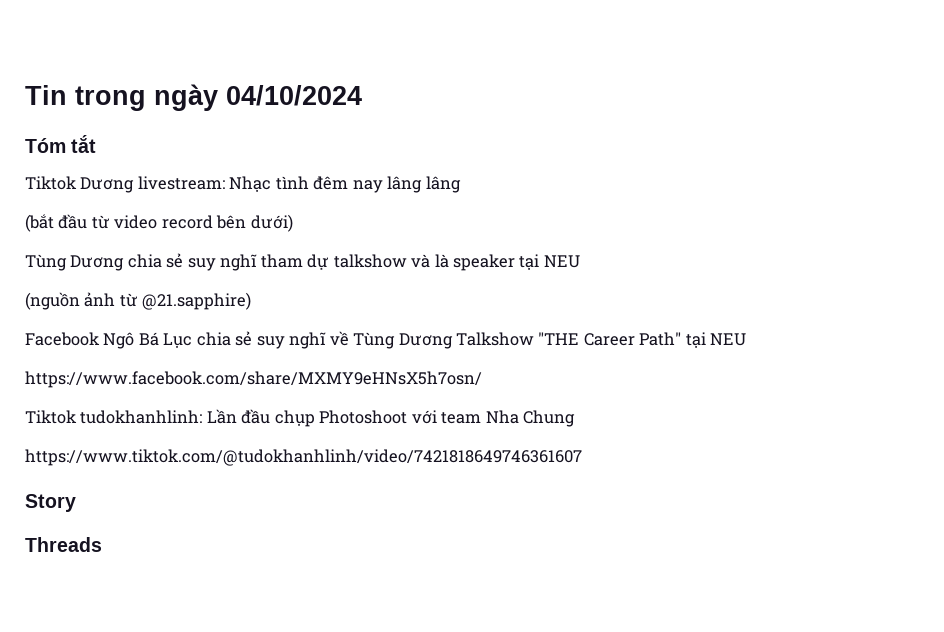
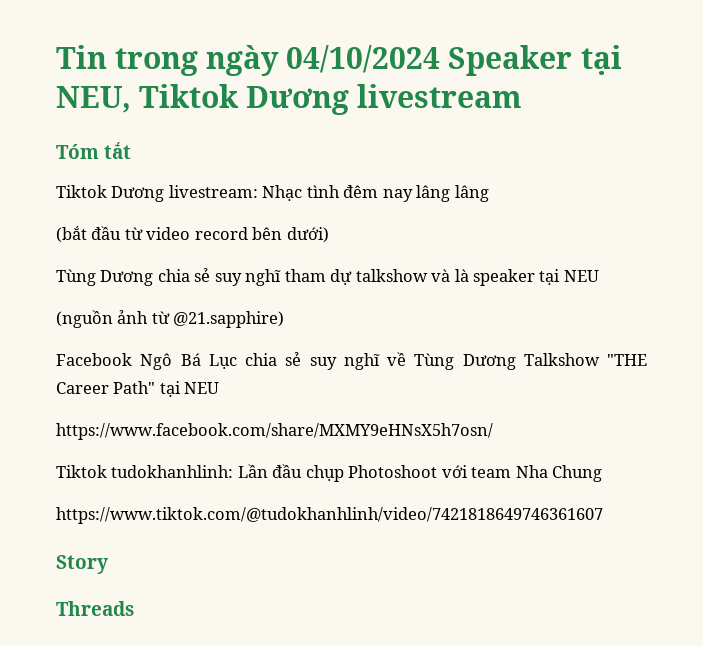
- Tin trong ngày 04/10/2024
+ Tin trong ngày 04/10/2024 Speaker tại NEU, Tiktok Dương livestream

